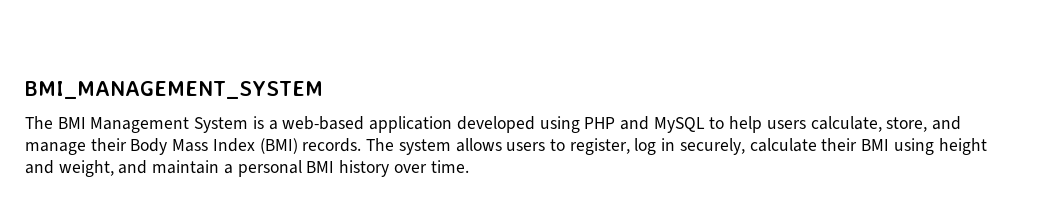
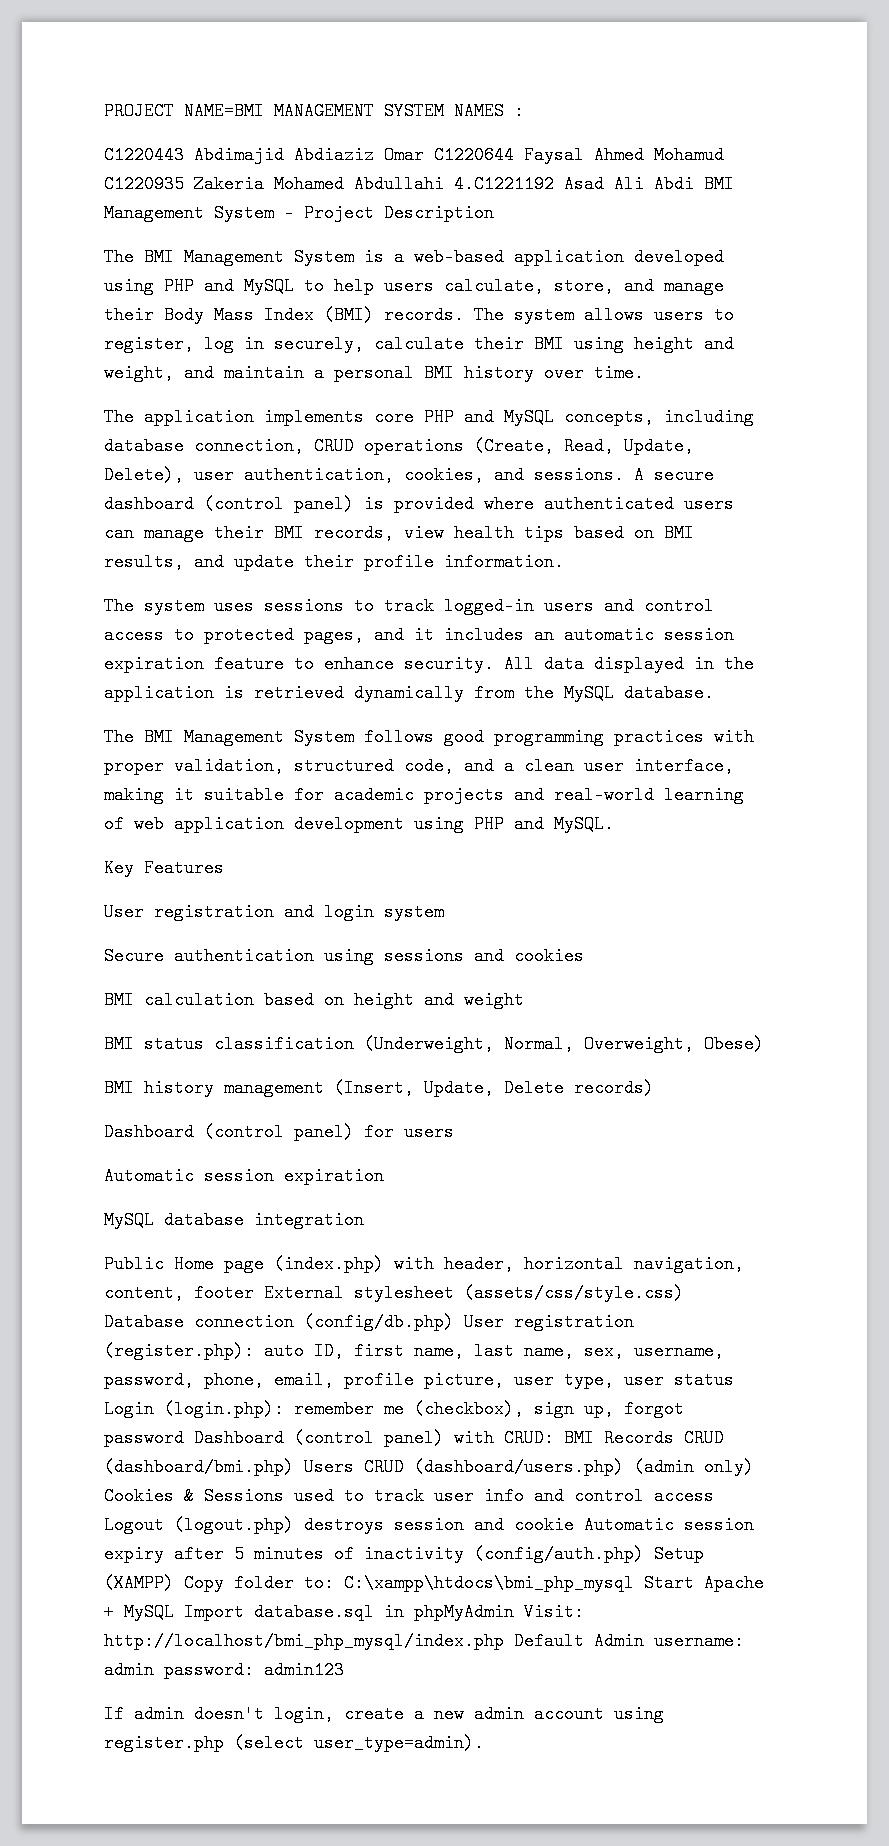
- BMI_MANAGEMENT_SYSTEM
+ PROJECT NAME=BMI MANAGEMENT SYSTEM NAMES :
+ C1220443 Abdimajid Abdiaziz Omar C1220644 Faysal Ahmed Mohamud C1220935 Zakeria Mohamed Abdullahi 4.C1221192 Asad Ali Abdi BMI Management System – Project Description
+ The application implements core PHP and MySQL concepts, including database connection, CRUD operations (Create, Read, Update, Delete), user authentication, cookies, and sessions. A secure dashboard (control panel) is provided where authenticated users can manage their BMI records, view health tips based on BMI results, and update their profile information.
+ The system uses sessions to track logged-in users and control access to protected pages, and it includes an automatic session expiration feature to enhance security. All data displayed in the application is retrieved dynamically from the MySQL database.
+ The BMI Management System follows good programming practices with proper validation, structured code, and a clean user interface, making it suitable for academic projects and real-world learning of web application development using PHP and MySQL.
+ Key Features
+ User registration and login system
+ Secure authentication using sessions and cookies
+ BMI calculation based on height and weight
+ BMI status classification (Underweight, Normal, Overweight, Obese)
+ BMI history management (Insert, Update, Delete records)
+ Dashboard (control panel) for users
+ Automatic session expiration
+ MySQL database integration
+ Public Home page (index.php) with header, horizontal navigation, content, footer External stylesheet (assets/css/style.css) Database connection (config/db.php) User registration (register.php): auto ID, first name, last name, sex, username, password, phone, email, profile picture, user type, user status Login (login.php): remember me (checkbox), sign up, forgot password Dashboard (control panel) with CRUD: BMI Records CRUD (dashboard/bmi.php) Users CRUD (dashboard/users.php) (admin only) Cookies & Sessions used to track user info and control access Logout (logout.php) destroys session and cookie Automatic session expiry after 5 minutes of inactivity (config/auth.php) Setup (XAMPP) Copy folder to: C:\xampp\htdocs\bmi_php_mysql Start Apache + MySQL Import database.sql in phpMyAdmin Visit: http://localhost/bmi_php_mysql/index.php Default Admin username: admin password: admin123
+ If admin doesn't login, create a new admin account using register.php (select user_type=admin).

